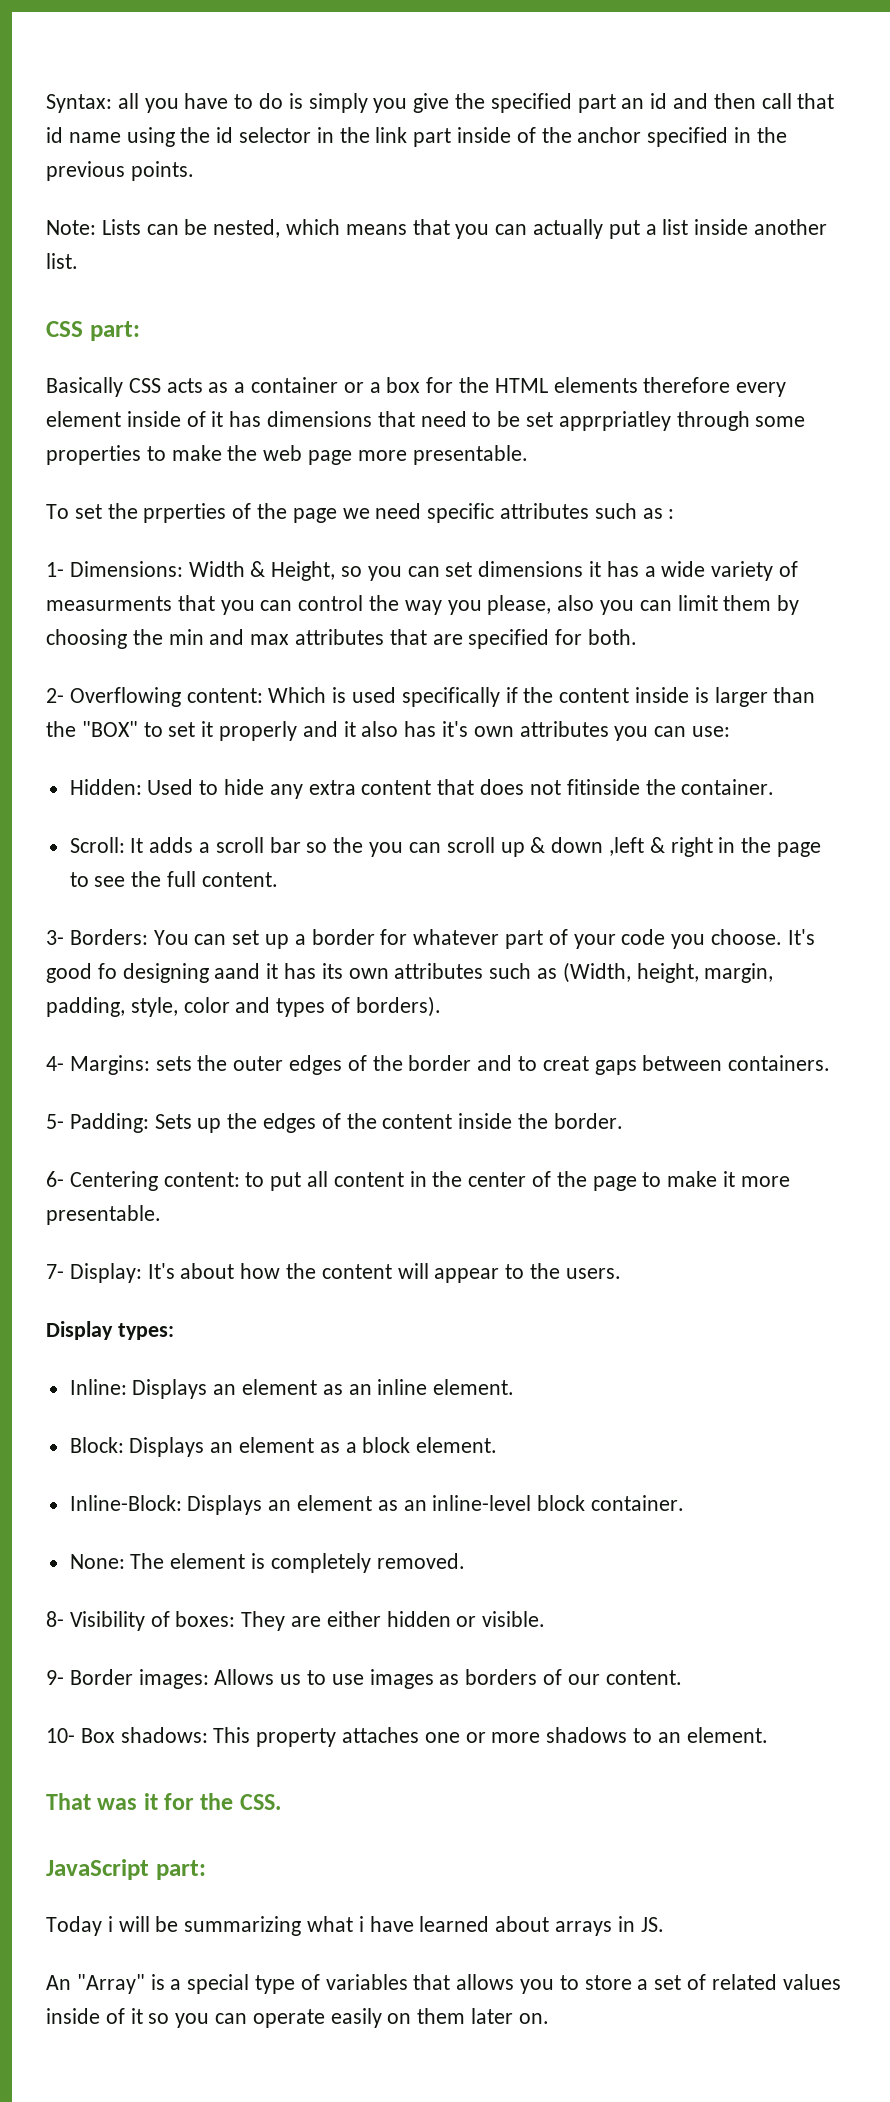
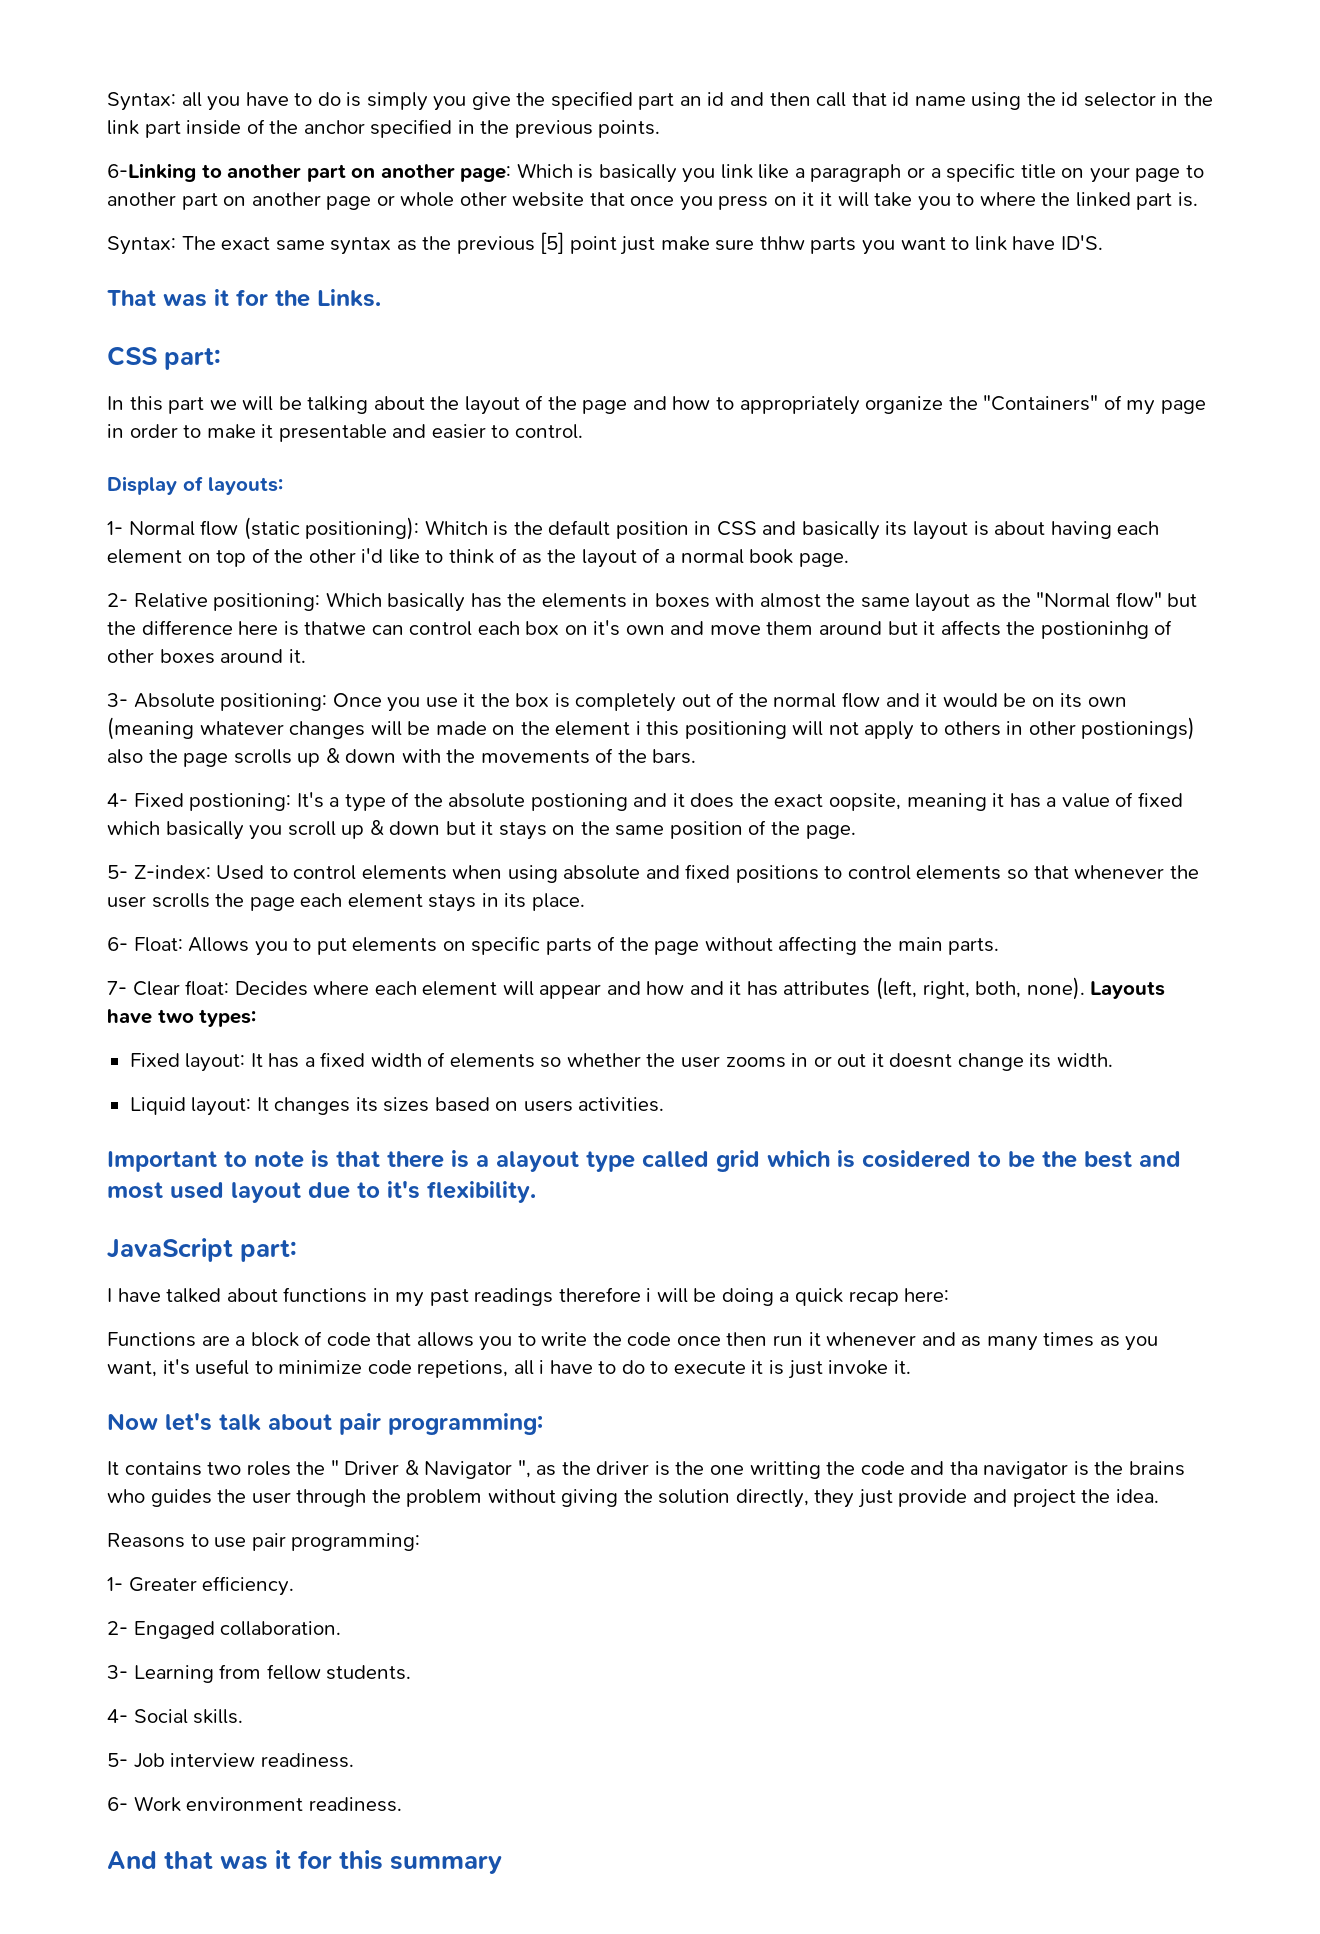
- Note: Lists can be nested, which means that you can actually put a list inside another list.
- CSS part:
- Basically CSS acts as a container or a box for the HTML elements therefore every element inside of it has dimensions that need to be set apprpriatley through some properties to make the web page more presentable.
- To set the prperties of the page we need specific attributes such as :
- 1- Dimensions: Width & Height, so you can set dimensions it has a wide variety of measurments that you can control the way you please, also you can limit them by choosing the min and max attributes that are specified for both.
- 2- Overflowing content: Which is used specifically if the content inside is larger than the "BOX" to set it properly and it also has it's own attributes you can use:
- Hidden: Used to hide any extra content that does not fitinside the container.
- Scroll: It adds a scroll bar so the you can scroll up & down ,left & right in the page to see the full content.
- 3- Borders: You can set up a border for whatever part of your code you choose. It's good fo designing aand it has its own attributes such as (Width, height, margin, padding, style, color and types of borders).
- 4- Margins: sets the outer edges of the border and to creat gaps between containers.
- 5- Padding: Sets up the edges of the content inside the border.
- 6- Centering content: to put all content in the center of the page to make it more presentable.
- 7- Display: It's about how the content will appear to the users.
- Display types:
- Inline: Displays an element as an inline element.
- Block: Displays an element as a block element.
- Inline-Block: Displays an element as an inline-level block container.
- None: The element is completely removed.
- 8- Visibility of boxes: They are either hidden or visible.
- 9- Border images: Allows us to use images as borders of our content.
- 10- Box shadows: This property attaches one or more shadows to an element.
+ 6-Linking to another part on another page: Which is basically you link like a paragraph or a specific title on your page to another part on another page or whole other website that once you press on it it will take you to where the linked part is.
+ Syntax: The exact same syntax as the previous [5] point just make sure thhw parts you want to link have ID'S.
- That was it for the CSS.
+ That was it for the Links.
+ CSS part:
+ In this part we will be talking about the layout of the page and how to appropriately organize the "Containers" of my page in order to make it presentable and easier to control.
+ Display of layouts:
+ 1- Normal flow (static positioning): Whitch is the default position in CSS and basically its layout is about having each element on top of the other i'd like to think of as the layout of a normal book page.
+ 2- Relative positioning: Which basically has the elements in boxes with almost the same layout as the "Normal flow" but the difference here is thatwe can control each box on it's own and move them around but it affects the postioninhg of other boxes around it.
+ 3- Absolute positioning: Once you use it the box is completely out of the normal flow and it would be on its own (meaning whatever changes will be made on the element i this positioning will not apply to others in other postionings) also the page scrolls up & down with the movements of the bars.
+ 4- Fixed postioning: It's a type of the absolute postioning and it does the exact oopsite, meaning it has a value of fixed which basically you scroll up & down but it stays on the same position of the page.
+ 5- Z-index: Used to control elements when using absolute and fixed positions to control elements so that whenever the user scrolls the page each element stays in its place.
+ 6- Float: Allows you to put elements on specific parts of the page without affecting the main parts.
+ 7- Clear float: Decides where each element will appear and how and it has attributes (left, right, both, none). Layouts have two types:
+ Fixed layout: It has a fixed width of elements so whether the user zooms in or out it doesnt change its width.
+ Liquid layout: It changes its sizes based on users activities.
+ Important to note is that there is a alayout type called grid which is cosidered to be the best and most used layout due to it's flexibility.
  JavaScript part:
- Today i will be summarizing what i have learned about arrays in JS.
- An "Array" is a special type of variables that allows you to store a set of related values inside of it so you can operate easily on them later on.
+ I have talked about functions in my past readings therefore i will be doing a quick recap here:
+ Functions are a block of code that allows you to write the code once then run it whenever and as many times as you want, it's useful to minimize code repetions, all i have to do to execute it is just invoke it.
+ Now let's talk about pair programming:
+ It contains two roles the " Driver & Navigator ", as the driver is the one writting the code and tha navigator is the brains who guides the user through the problem without giving the solution directly, they just provide and project the idea.
+ Reasons to use pair programming:
+ 1- Greater efficiency.
+ 2- Engaged collaboration.
+ 3- Learning from fellow students.
+ 4- Social skills.
+ 5- Job interview readiness.
+ 6- Work environment readiness.
+ And that was it for this summary

